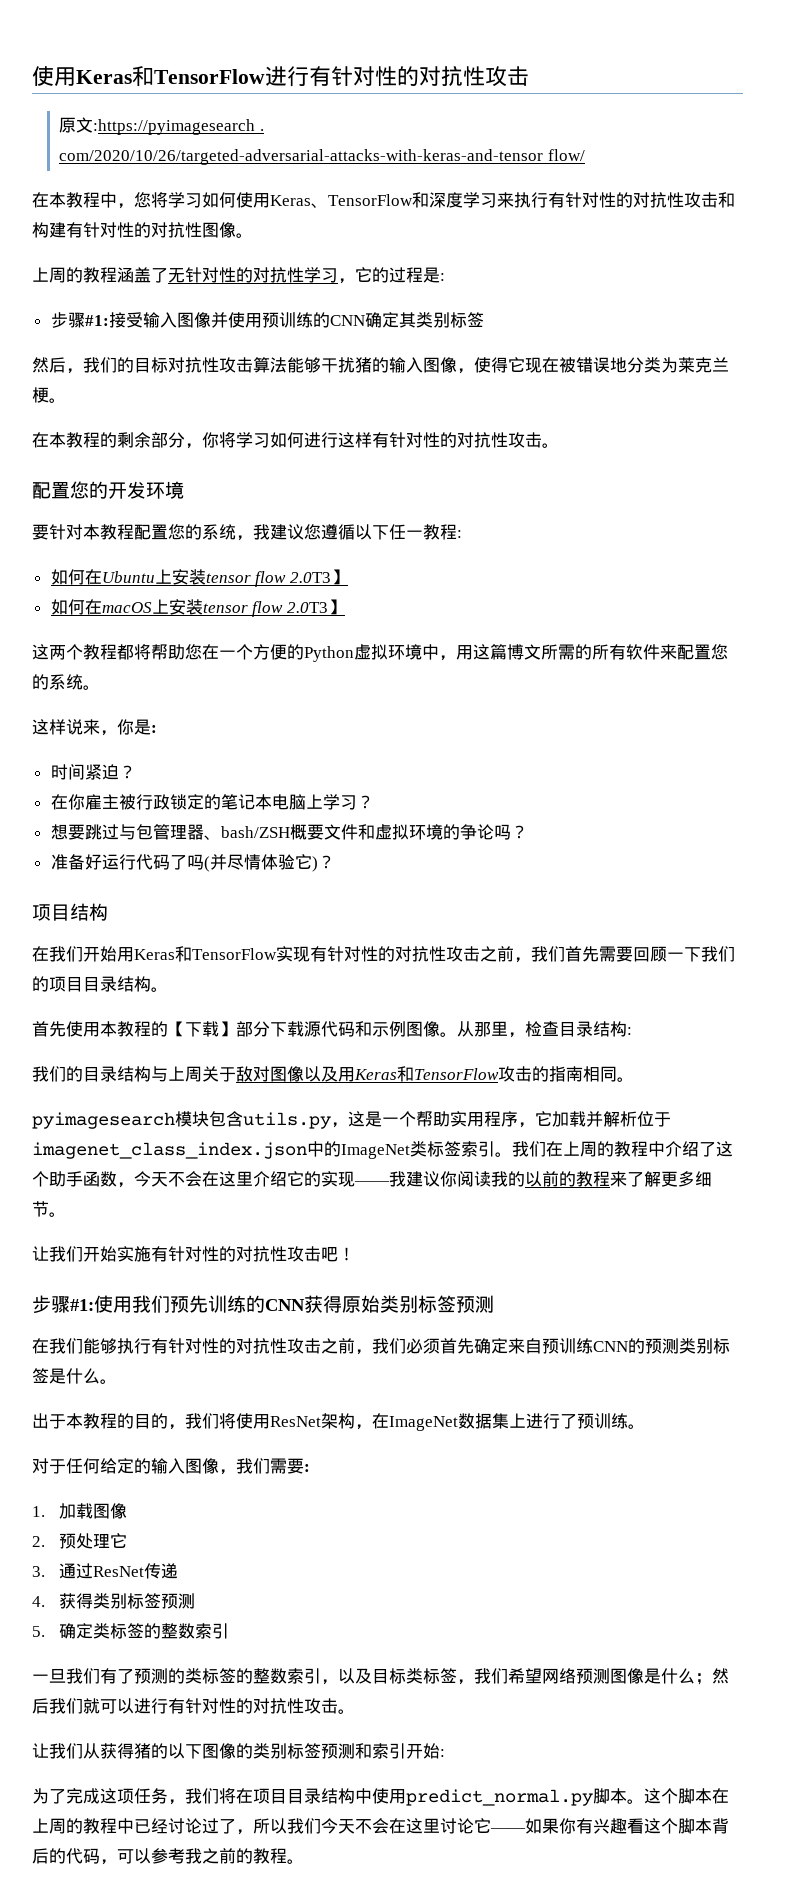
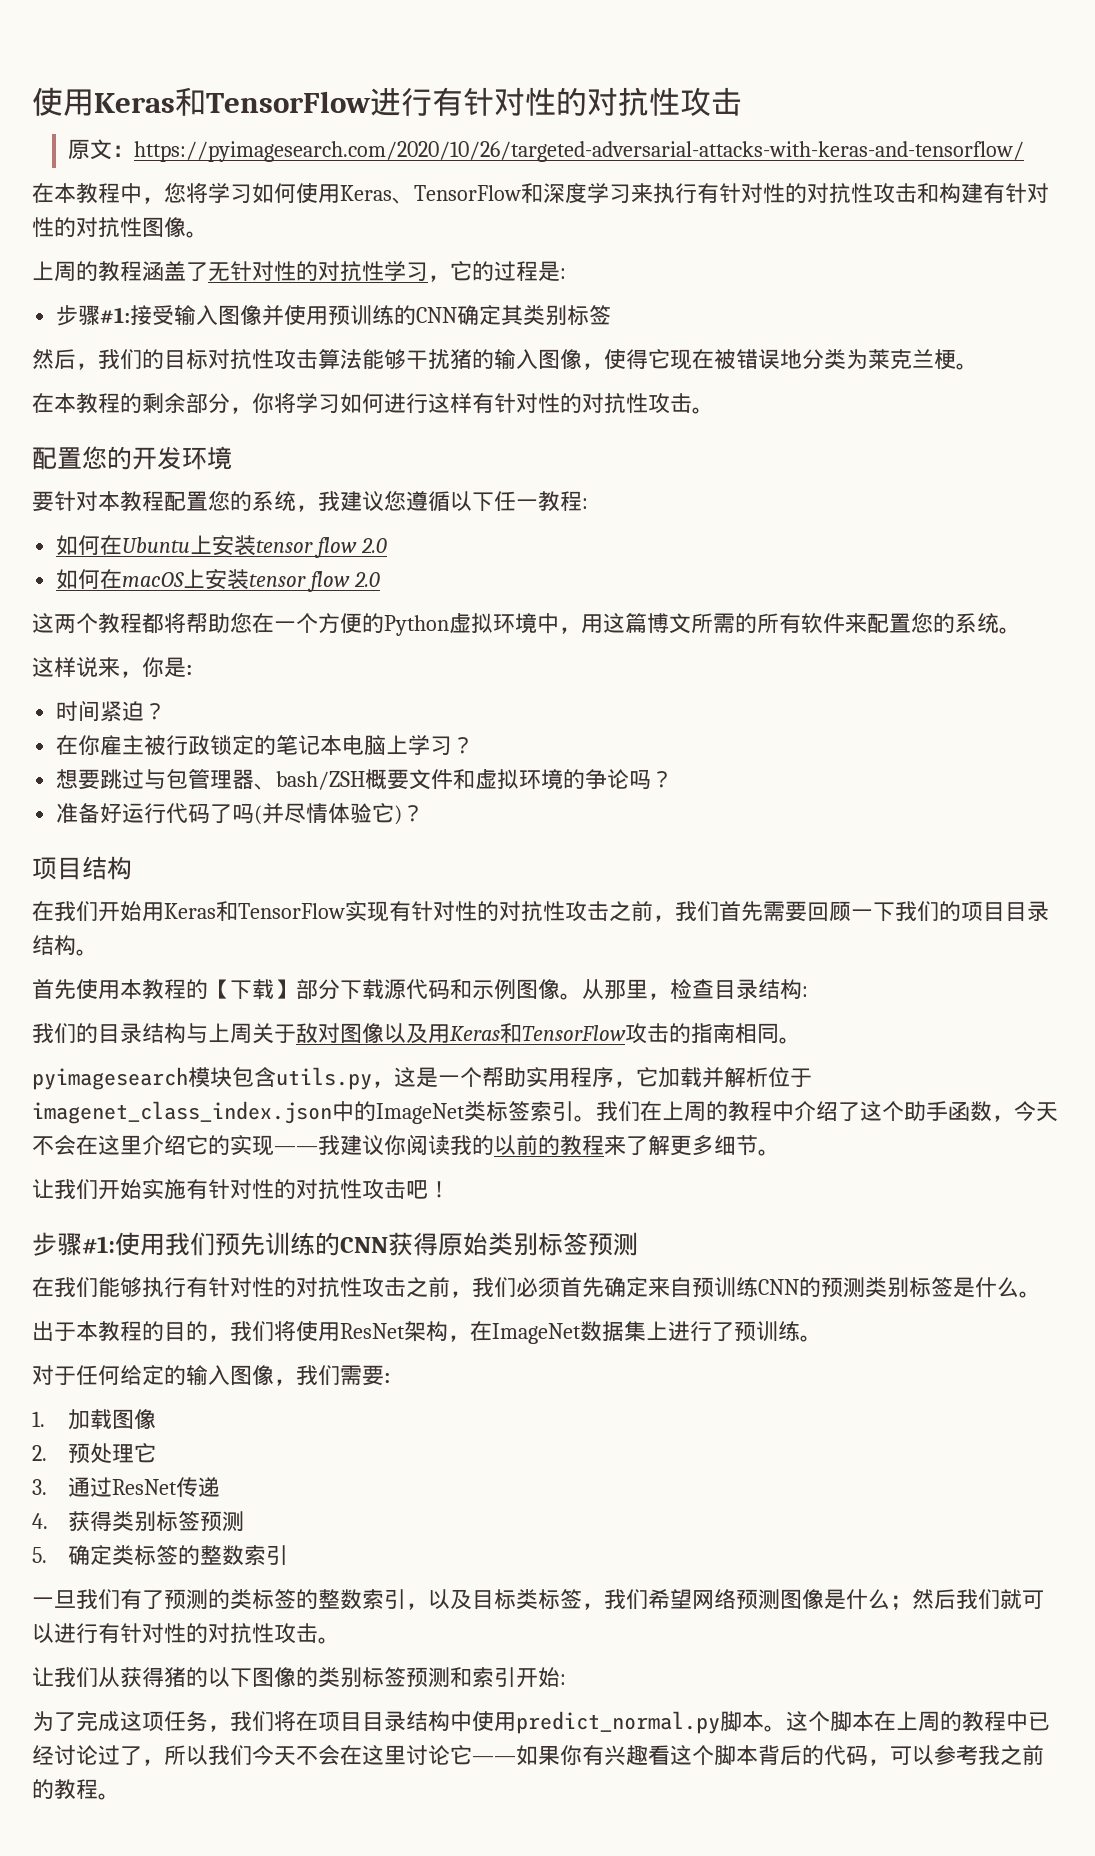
- 原文:https://pyimagesearch . com/2020/10/26/targeted-adversarial-attacks-with-keras-and-tensor flow/
+ 原文：https://pyimagesearch.com/2020/10/26/targeted-adversarial-attacks-with-keras-and-tensorflow/
- 如何在Ubuntu上安装tensor flow 2.0T3】
+ 如何在Ubuntu上安装tensor flow 2.0
- 如何在macOS上安装tensor flow 2.0T3】
+ 如何在macOS上安装tensor flow 2.0

